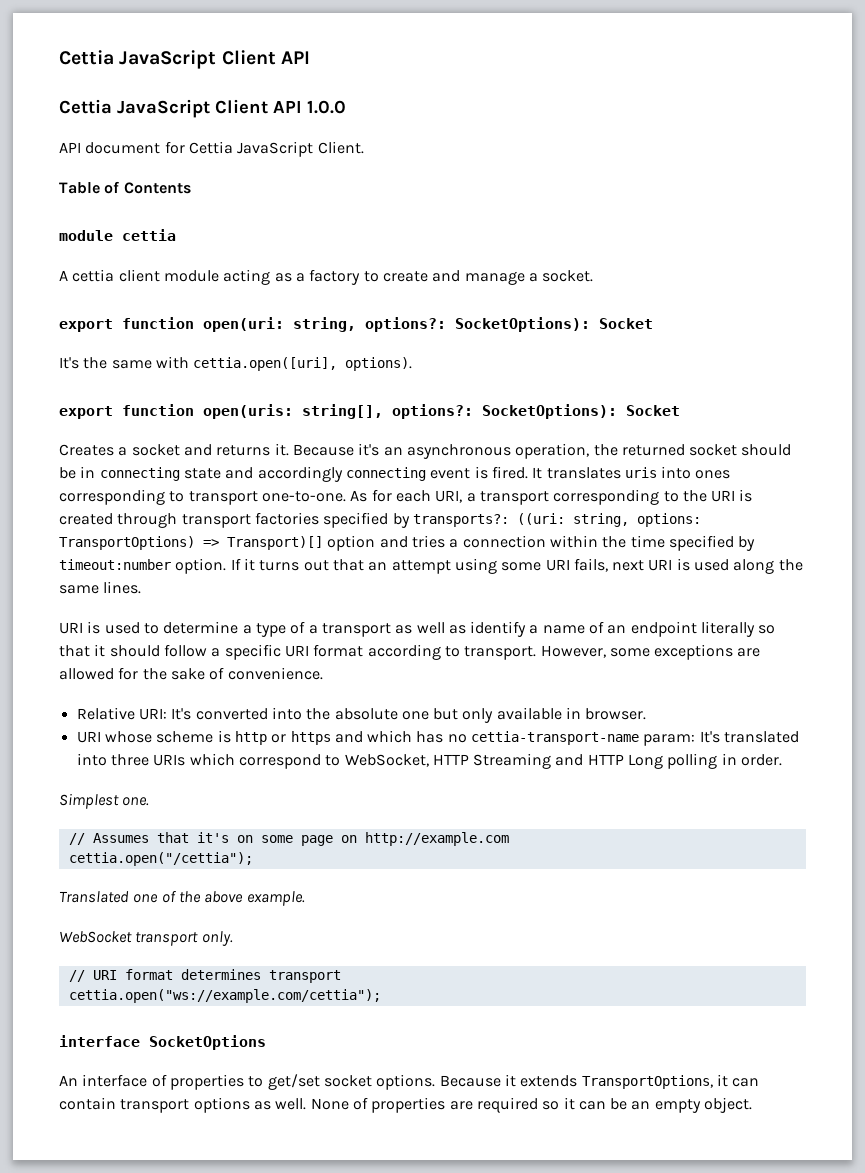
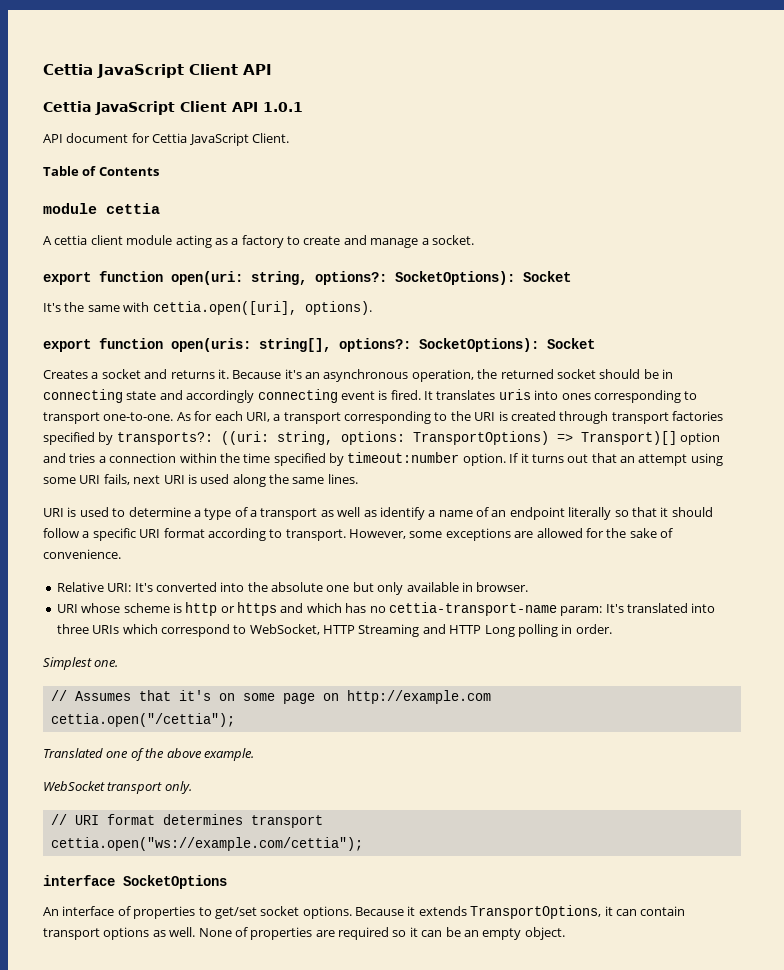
- Cettia JavaScript Client API 1.0.0
+ Cettia JavaScript Client API 1.0.1

